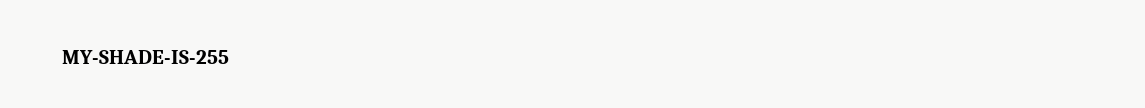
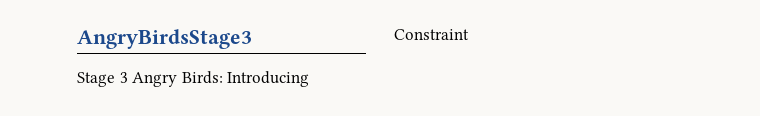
- MY-SHADE-IS-255
+ AngryBirdsStage3
+ Stage 3 Angry Birds: Introducing Constraint

